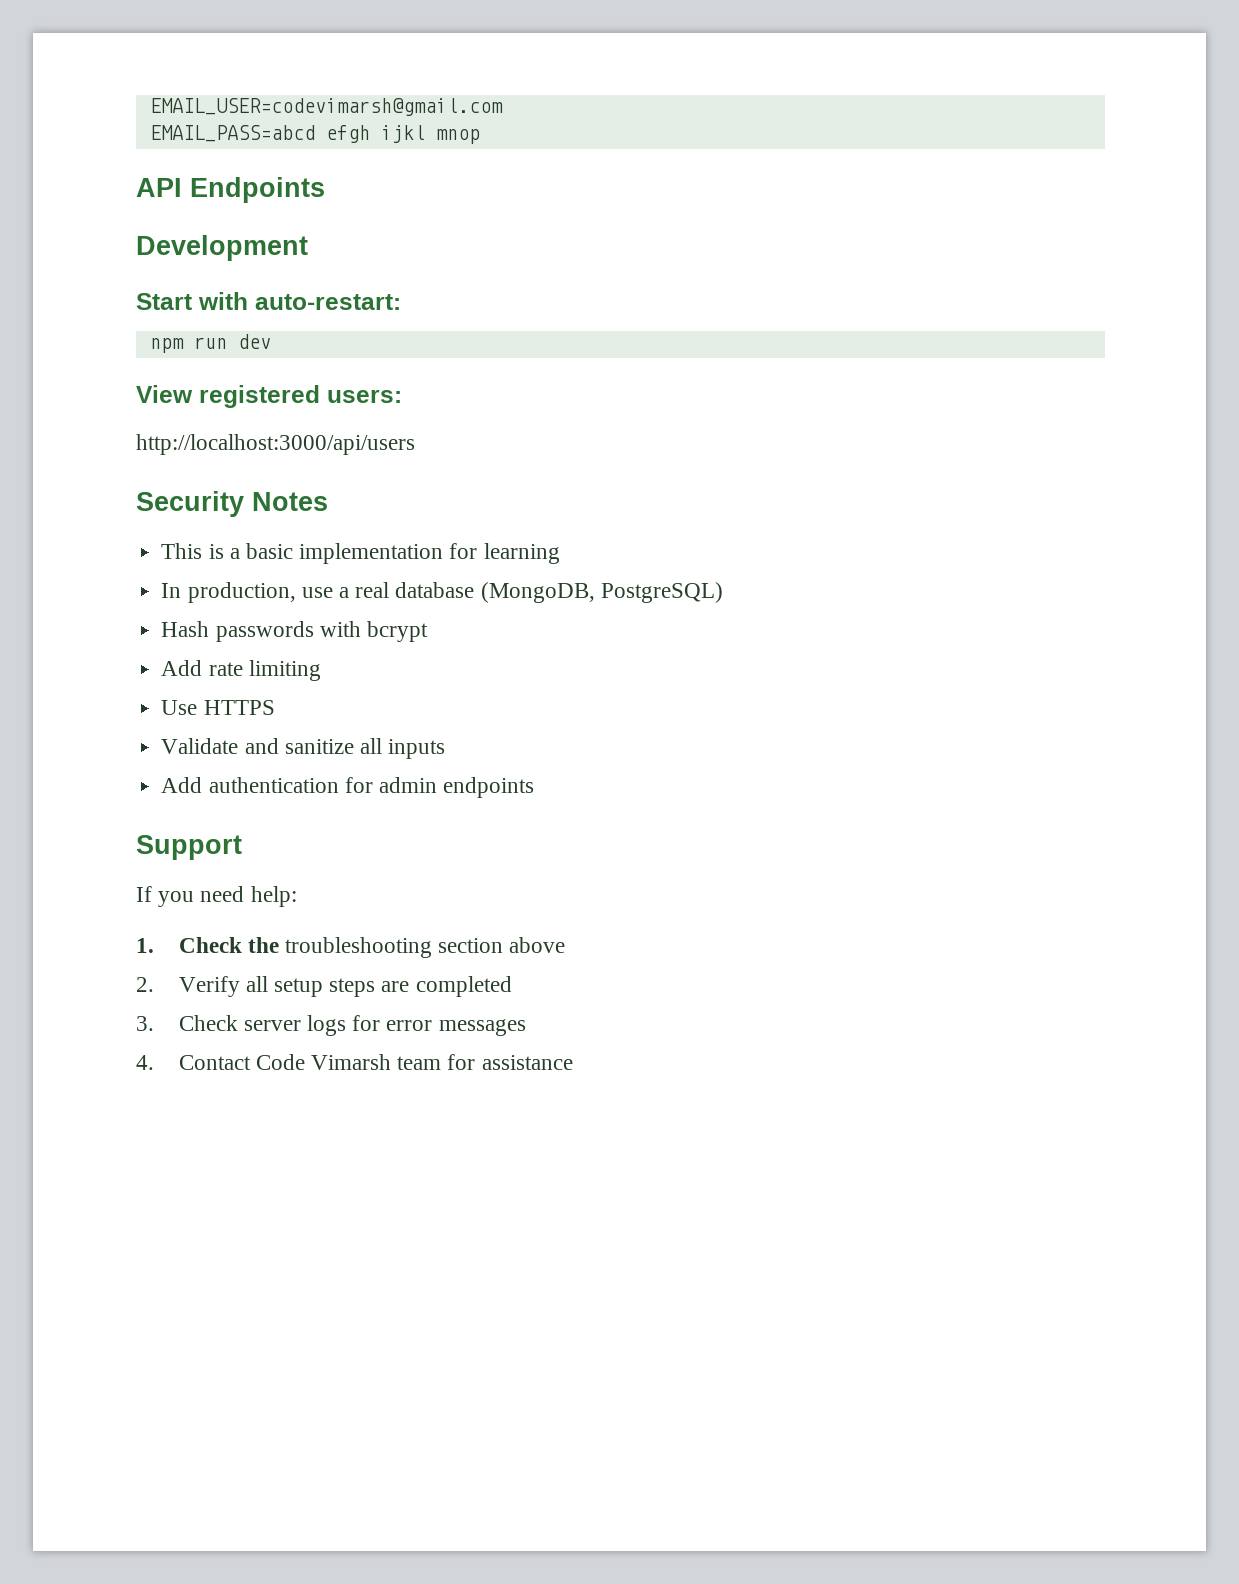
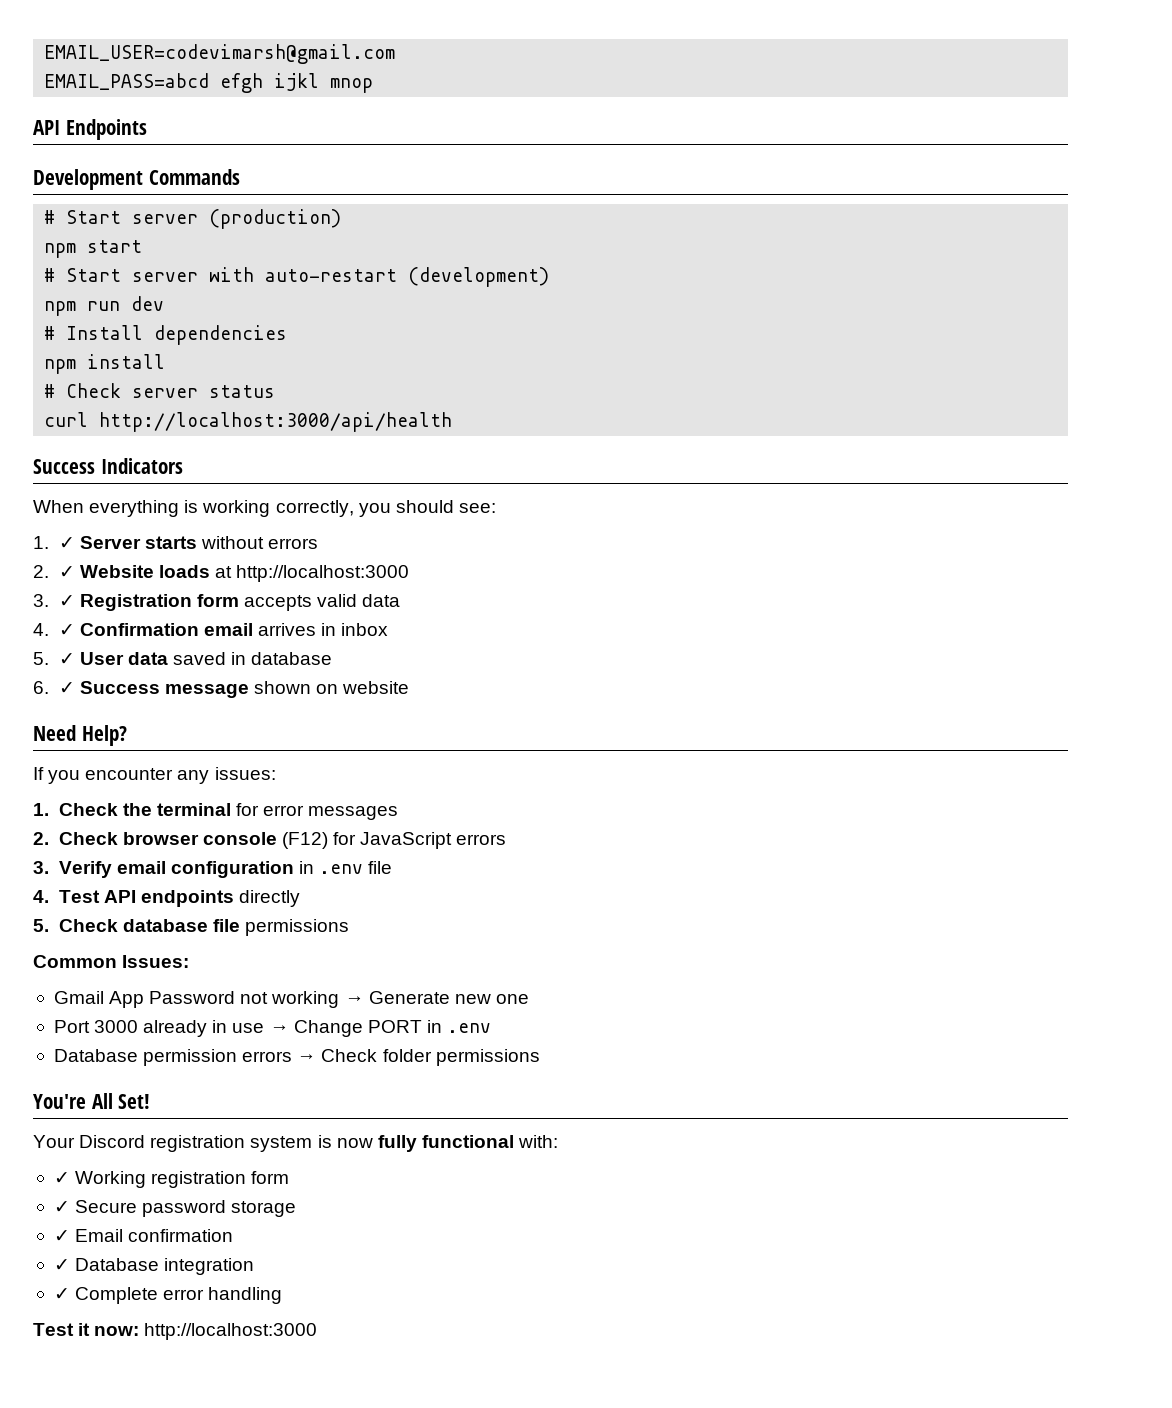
- Development
- Start with auto-restart:
+ Development Commands
+ # Start server (production)
+ npm start
+ # Start server with auto-restart (development)
  npm run dev
- View registered users:
- http://localhost:3000/api/users
- Security Notes
- This is a basic implementation for learning
- In production, use a real database (MongoDB, PostgreSQL)
- Hash passwords with bcrypt
- Add rate limiting
- Use HTTPS
- Validate and sanitize all inputs
- Add authentication for admin endpoints
- Support
+ # Install dependencies
+ npm install
+ # Check server status
+ curl http://localhost:3000/api/health
+ Success Indicators
+ When everything is working correctly, you should see:
+ 1. ✓ Server starts without errors
+ 2. ✓ Website loads at http://localhost:3000
+ 3. ✓ Registration form accepts valid data
+ 4. ✓ Confirmation email arrives in inbox
+ 5. ✓ User data saved in database
+ 6. ✓ Success message shown on website
+ Need Help?
- If you need help:
+ If you encounter any issues:
- 1. Check the troubleshooting section above
- 2. Verify all setup steps are completed
- 3. Check server logs for error messages
- 4. Contact Code Vimarsh team for assistance
+ 1. Check the terminal for error messages
+ 2. Check browser console (F12) for JavaScript errors
+ 3. Verify email configuration in .env file
+ 4. Test API endpoints directly
+ 5. Check database file permissions
+ Common Issues:
+ Gmail App Password not working → Generate new one
+ Port 3000 already in use → Change PORT in .env
+ Database permission errors → Check folder permissions
+ You're All Set!
+ Your Discord registration system is now fully functional with:
+ ✓ Working registration form
+ ✓ Secure password storage
+ ✓ Email confirmation
+ ✓ Database integration
+ ✓ Complete error handling
+ Test it now: http://localhost:3000

